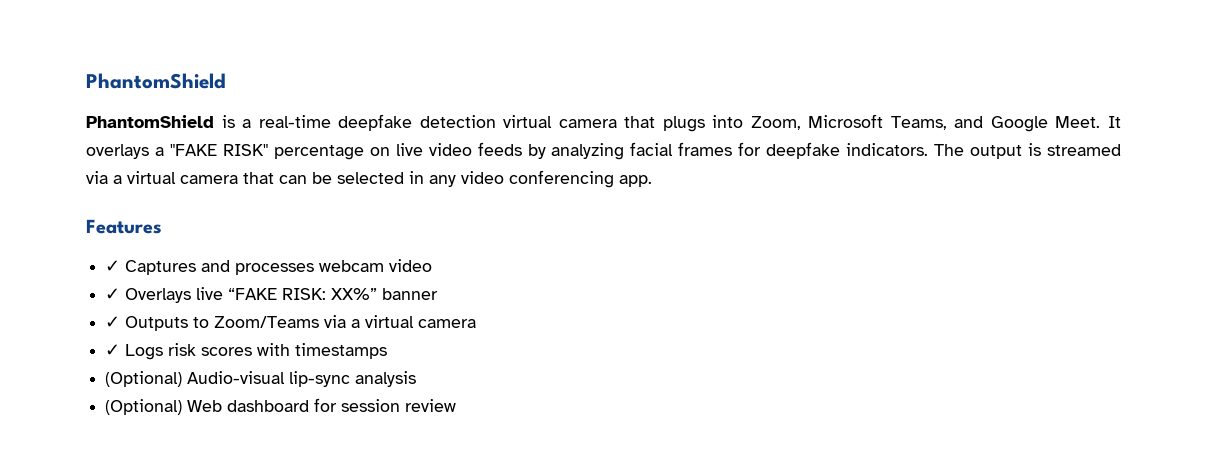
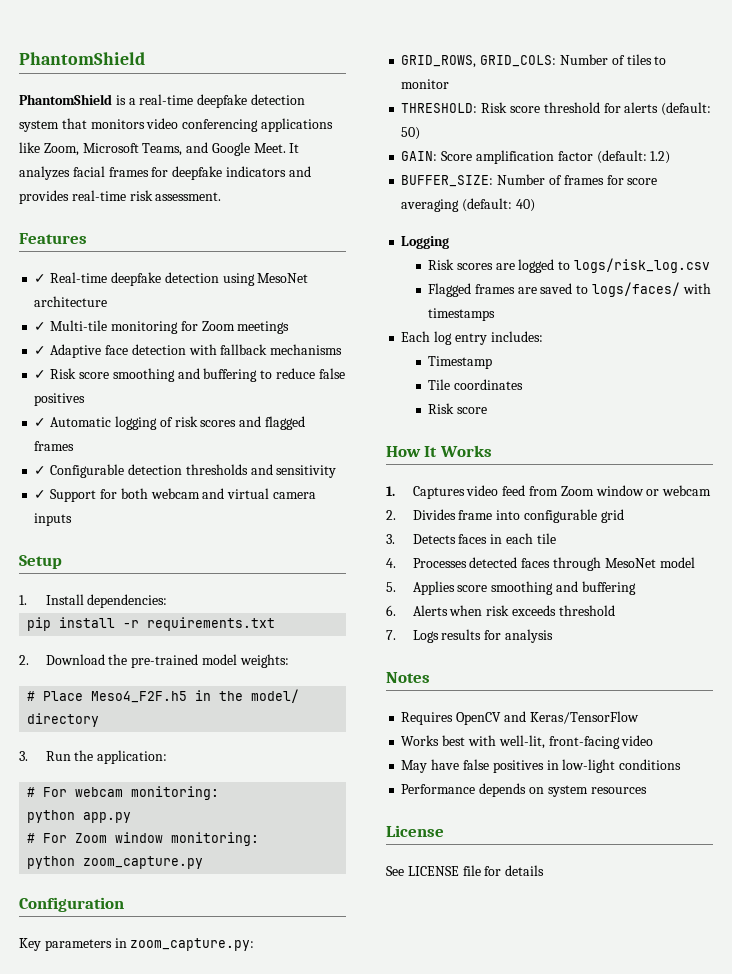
- PhantomShield is a real-time deepfake detection virtual camera that plugs into Zoom, Microsoft Teams, and Google Meet.
+ PhantomShield is a real-time deepfake detection system that monitors video conferencing applications like Zoom, Microsoft Teams, and Google Meet.
- It overlays a "FAKE RISK" percentage on live video feeds by analyzing facial frames for deepfake indicators. The output is streamed via a virtual camera that can be selected in any video conferencing app.
+ It analyzes facial frames for deepfake indicators and provides real-time risk assessment.
  Features
- ✓ Captures and processes webcam video
- ✓ Overlays live “FAKE RISK: XX%” banner
- ✓ Outputs to Zoom/Teams via a virtual camera
- ✓ Logs risk scores with timestamps
- (Optional) Audio-visual lip-sync analysis
- (Optional) Web dashboard for session review
+ ✓ Real-time deepfake detection using MesoNet architecture
+ ✓ Multi-tile monitoring for Zoom meetings
+ ✓ Adaptive face detection with fallback mechanisms
+ ✓ Risk score smoothing and buffering to reduce false positives
+ ✓ Automatic logging of risk scores and flagged frames
+ ✓ Configurable detection thresholds and sensitivity
+ ✓ Support for both webcam and virtual camera inputs
+ Setup
+ 1. Install dependencies:
+ pip install -r requirements.txt
+ 2. Download the pre-trained model weights:
+ # Place Meso4_F2F.h5 in the model/ directory
+ 3. Run the application:
+ # For webcam monitoring:
+ python app.py
+ # For Zoom window monitoring:
+ python zoom_capture.py
+ Configuration
+ Key parameters in zoom_capture.py:
+ GRID_ROWS, GRID_COLS: Number of tiles to monitor
+ THRESHOLD: Risk score threshold for alerts (default: 50)
+ GAIN: Score amplification factor (default: 1.2)
+ BUFFER_SIZE: Number of frames for score averaging (default: 40)
+ Logging
+ Risk scores are logged to logs/risk_log.csv
+ Flagged frames are saved to logs/faces/ with timestamps
+ Each log entry includes:
+ Timestamp
+ Tile coordinates
+ Risk score
+ How It Works
+ 1. Captures video feed from Zoom window or webcam
+ 2. Divides frame into configurable grid
+ 3. Detects faces in each tile
+ 4. Processes detected faces through MesoNet model
+ 5. Applies score smoothing and buffering
+ 6. Alerts when risk exceeds threshold
+ 7. Logs results for analysis
+ Notes
+ Requires OpenCV and Keras/TensorFlow
+ Works best with well-lit, front-facing video
+ May have false positives in low-light conditions
+ Performance depends on system resources
+ License
+ See LICENSE file for details

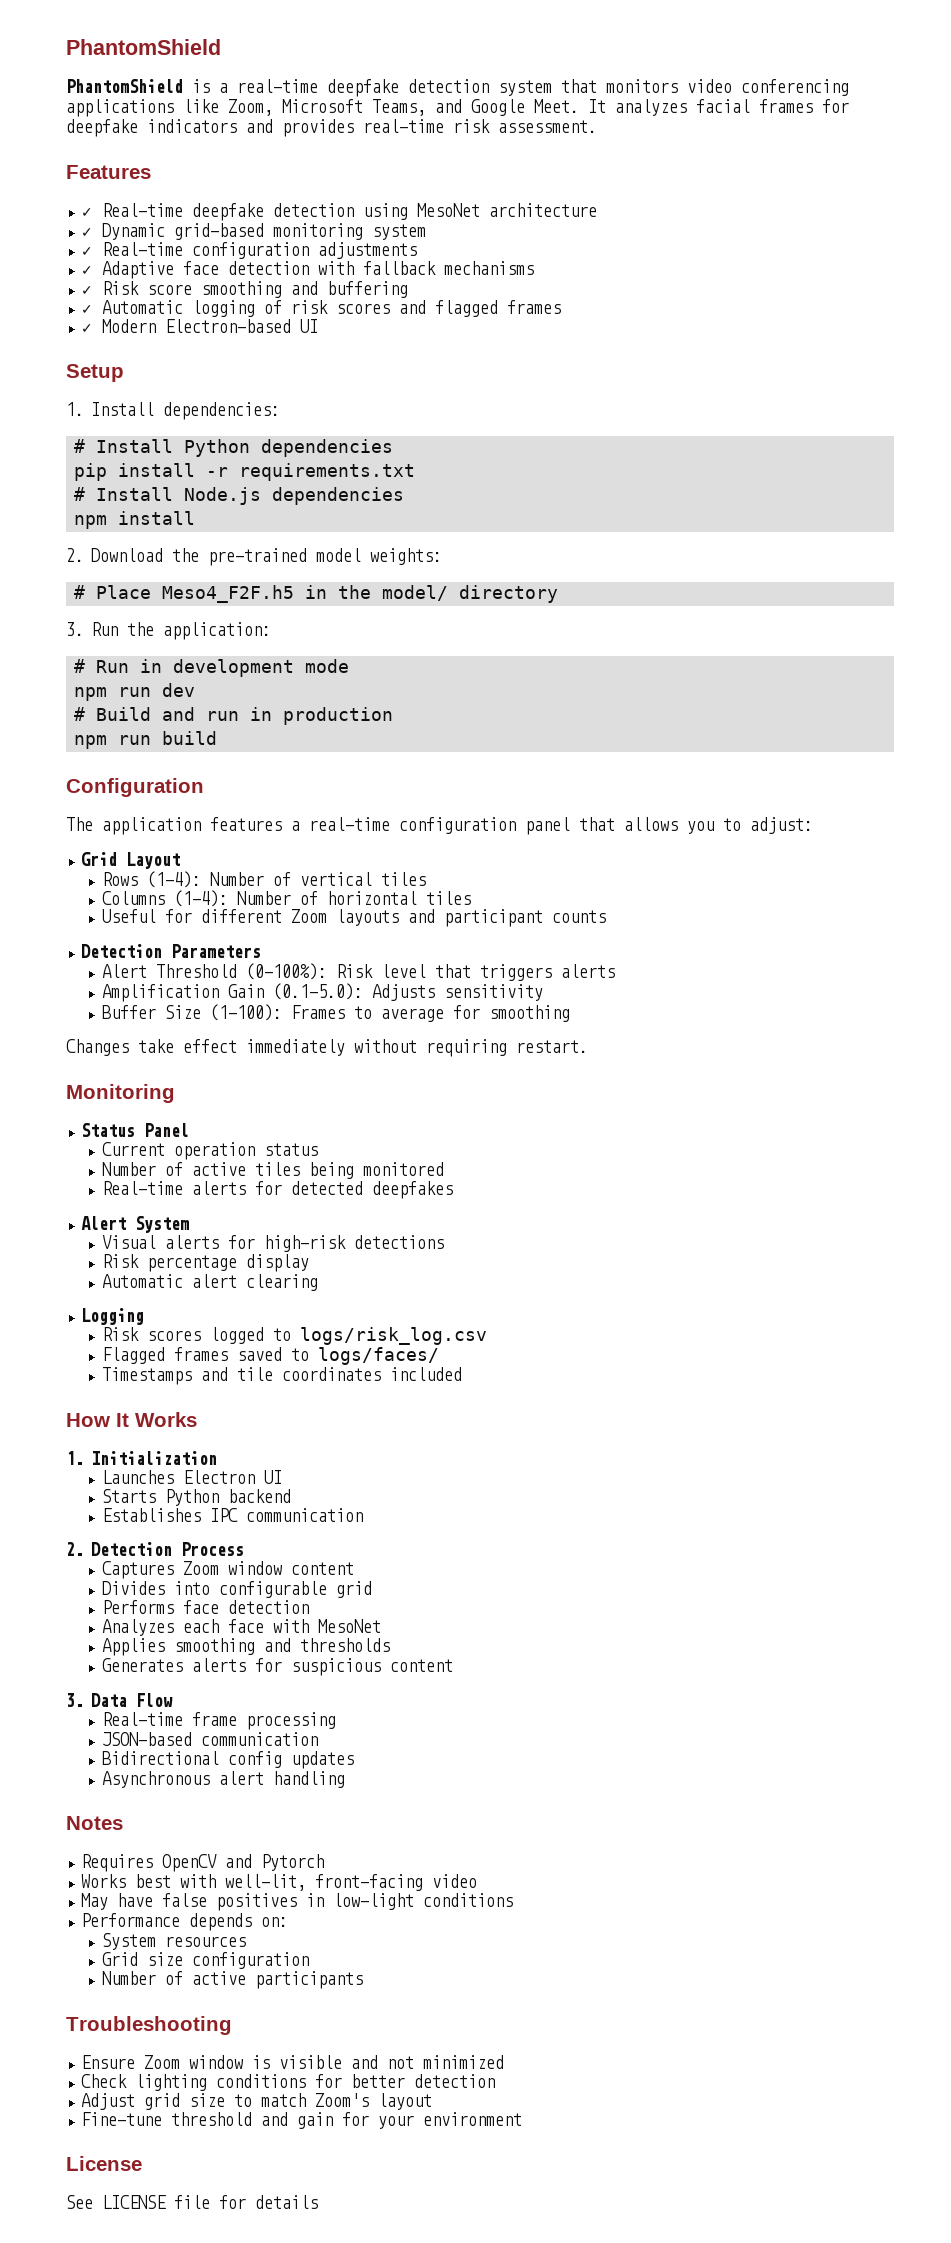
- ✓ Multi-tile monitoring for Zoom meetings
+ ✓ Dynamic grid-based monitoring system
+ ✓ Real-time configuration adjustments
- ✓ Risk score smoothing and buffering to reduce false positives
+ ✓ Risk score smoothing and buffering
- ✓ Configurable detection thresholds and sensitivity
- ✓ Support for both webcam and virtual camera inputs
+ ✓ Modern Electron-based UI
+ # Install Python dependencies
+ # Install Node.js dependencies
+ npm install
- # For webcam monitoring:
- python app.py
- # For Zoom window monitoring:
- python zoom_capture.py
+ # Run in development mode
+ npm run dev
+ # Build and run in production
+ npm run build
  Configuration
- Key parameters in zoom_capture.py:
- GRID_ROWS, GRID_COLS: Number of tiles to monitor
- THRESHOLD: Risk score threshold for alerts (default: 50)
- GAIN: Score amplification factor (default: 1.2)
- BUFFER_SIZE: Number of frames for score averaging (default: 40)
+ The application features a real-time configuration panel that allows you to adjust:
+ Grid Layout
+ Rows (1-4): Number of vertical tiles
+ Columns (1-4): Number of horizontal tiles
+ Useful for different Zoom layouts and participant counts
+ Detection Parameters
+ Alert Threshold (0-100%): Risk level that triggers alerts
+ Amplification Gain (0.1-5.0): Adjusts sensitivity
+ Buffer Size (1-100): Frames to average for smoothing
+ Changes take effect immediately without requiring restart.
+ Monitoring
+ Status Panel
+ Current operation status
+ Number of active tiles being monitored
+ Real-time alerts for detected deepfakes
+ Alert System
+ Visual alerts for high-risk detections
+ Risk percentage display
+ Automatic alert clearing
- Risk scores are logged to logs/risk_log.csv
+ Risk scores logged to logs/risk_log.csv
- Flagged frames are saved to logs/faces/ with timestamps
- Each log entry includes:
- Timestamp
- Tile coordinates
- Risk score
+ Flagged frames saved to logs/faces/
+ Timestamps and tile coordinates included
- 1. Captures video feed from Zoom window or webcam
- 2. Divides frame into configurable grid
- 3. Detects faces in each tile
- 4. Processes detected faces through MesoNet model
- 5. Applies score smoothing and buffering
- 6. Alerts when risk exceeds threshold
- 7. Logs results for analysis
+ 1. Initialization
+ Launches Electron UI
+ Starts Python backend
+ Establishes IPC communication
+ 2. Detection Process
+ Captures Zoom window content
+ Divides into configurable grid
+ Performs face detection
+ Analyzes each face with MesoNet
+ Applies smoothing and thresholds
+ Generates alerts for suspicious content
+ 3. Data Flow
+ Real-time frame processing
+ JSON-based communication
+ Bidirectional config updates
+ Asynchronous alert handling
- Requires OpenCV and Keras/TensorFlow
+ Requires OpenCV and Pytorch
- Performance depends on system resources
+ Performance depends on:
+ System resources
+ Grid size configuration
+ Number of active participants
+ Troubleshooting
+ Ensure Zoom window is visible and not minimized
+ Check lighting conditions for better detection
+ Adjust grid size to match Zoom's layout
+ Fine-tune threshold and gain for your environment

